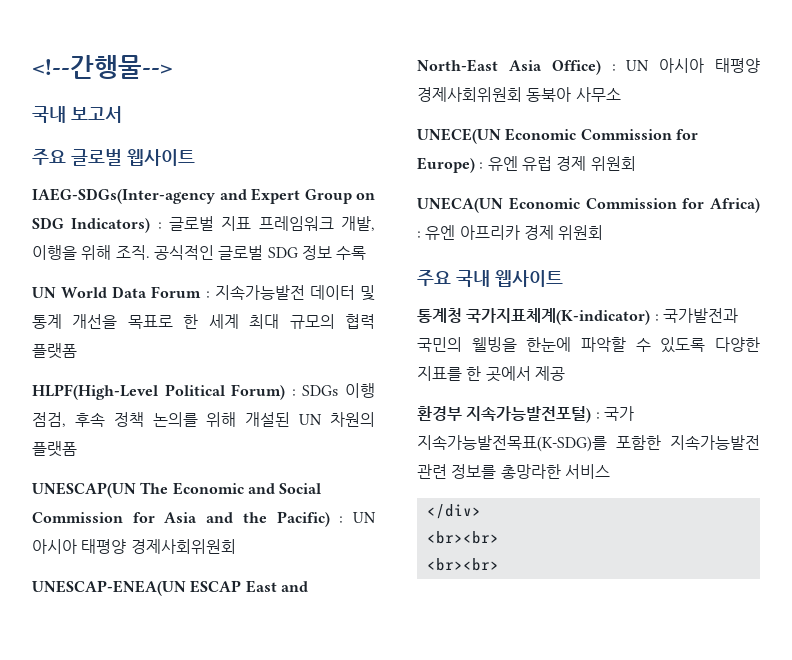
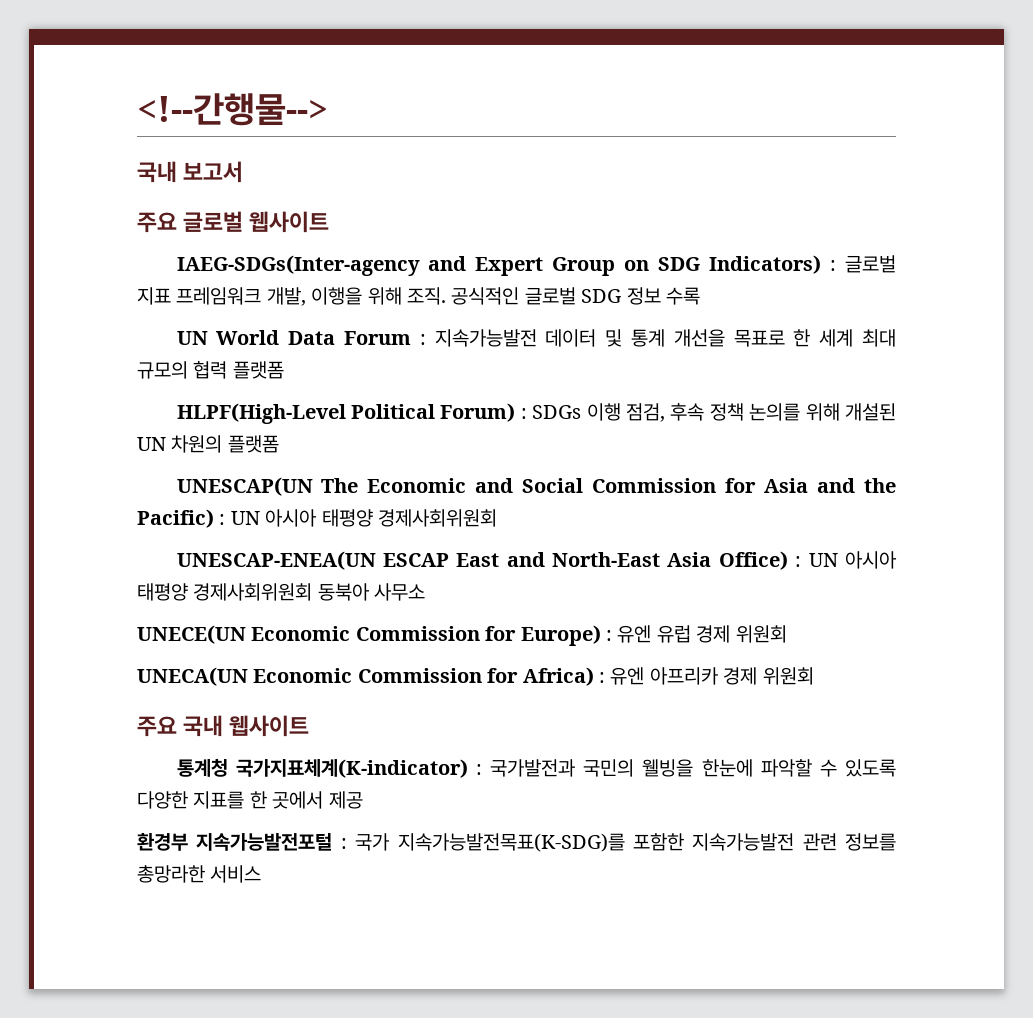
- 환경부 지속가능발전포털) : 국가 지속가능발전목표(K-SDG)를 포함한 지속가능발전 관련 정보를 총망라한 서비스
+ 환경부 지속가능발전포털 : 국가 지속가능발전목표(K-SDG)를 포함한 지속가능발전 관련 정보를 총망라한 서비스
- </div>
- <br><br>
- <br><br>

